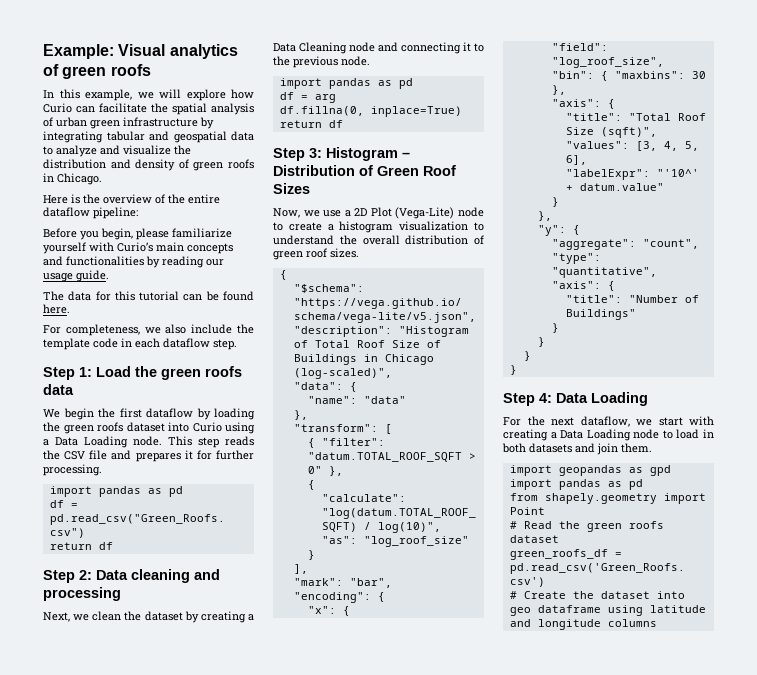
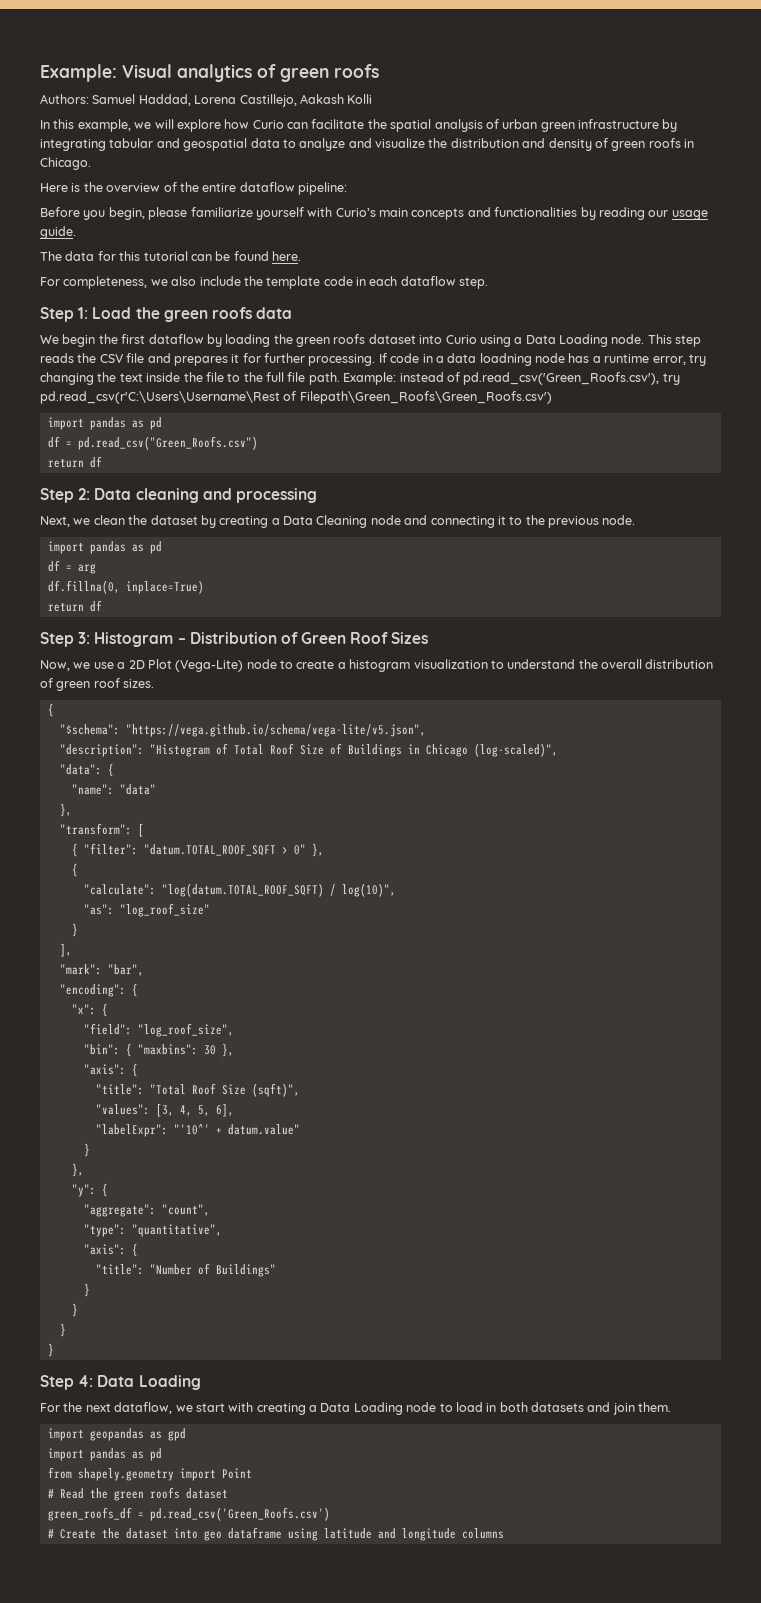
+ Authors: Samuel Haddad, Lorena Castillejo, Aakash Kolli
+ If code in a data loadning node has a runtime error, try changing the text inside the file to the full file path. Example: instead of pd.read_csv('Green_Roofs.csv'), try pd.read_csv(r'C:\Users\Username\Rest of Filepath\Green_Roofs\Green_Roofs.csv')

